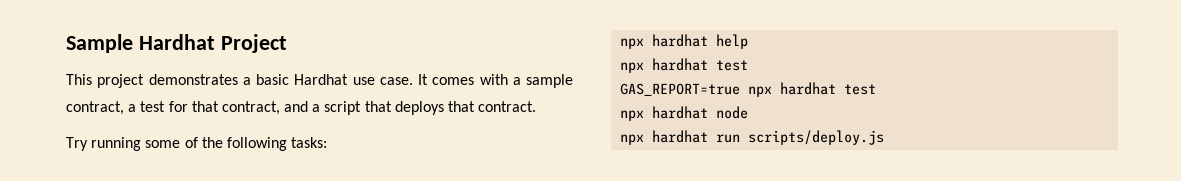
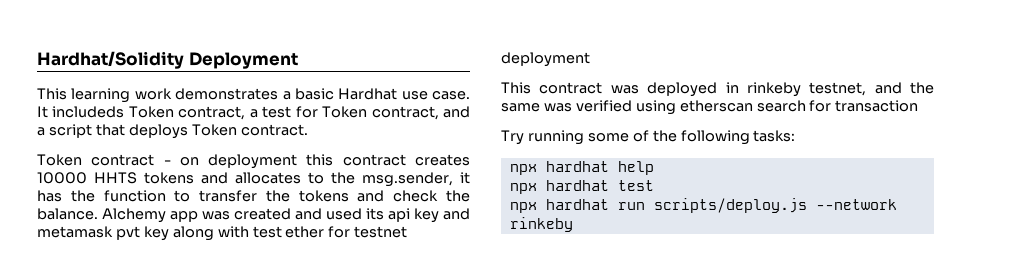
- Sample Hardhat Project
- This project demonstrates a basic Hardhat use case.
+ Hardhat/Solidity Deployment
+ This learning work demonstrates a basic Hardhat use case.
- It comes with a sample contract, a test for that contract, and a script that deploys that contract.
+ It includeds Token contract, a test for Token contract, and a script that deploys Token contract.
+ Token contract - on deployment this contract creates 10000 HHTS tokens and allocates to the msg.sender, it has the function to transfer the tokens and check the balance. Alchemy app was created and used its api key and metamask pvt key along with test ether for testnet deployment
+ This contract was deployed in rinkeby testnet, and the same was verified using etherscan search for transaction
- GAS_REPORT=true npx hardhat test
- npx hardhat node
- npx hardhat run scripts/deploy.js
+ npx hardhat run scripts/deploy.js --network rinkeby

